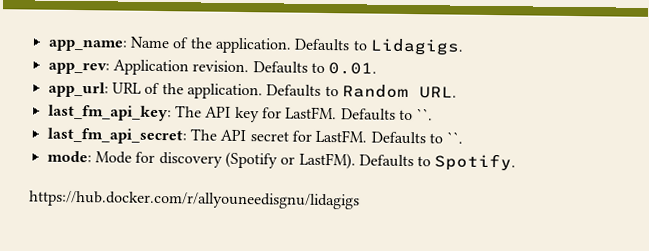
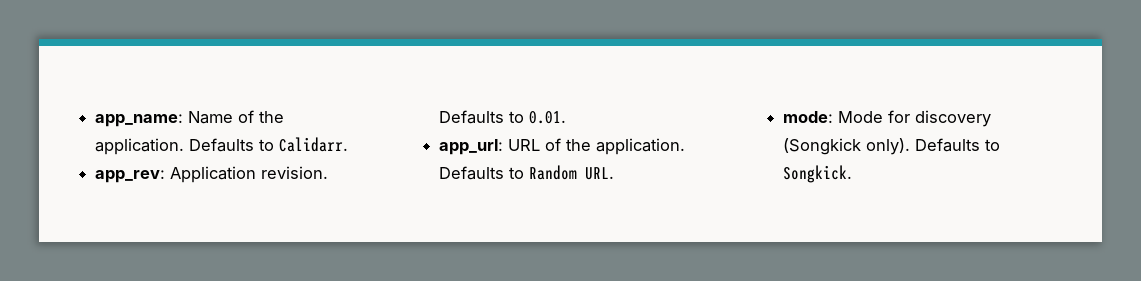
- Defaults to Lidagigs.
+ Defaults to Calidarr.
- last_fm_api_key: The API key for LastFM. Defaults to ``.
- last_fm_api_secret: The API secret for LastFM. Defaults to ``.
- mode: Mode for discovery (Spotify or LastFM). Defaults to Spotify.
- https://hub.docker.com/r/allyouneedisgnu/lidagigs
+ mode: Mode for discovery (Songkick only). Defaults to Songkick.

